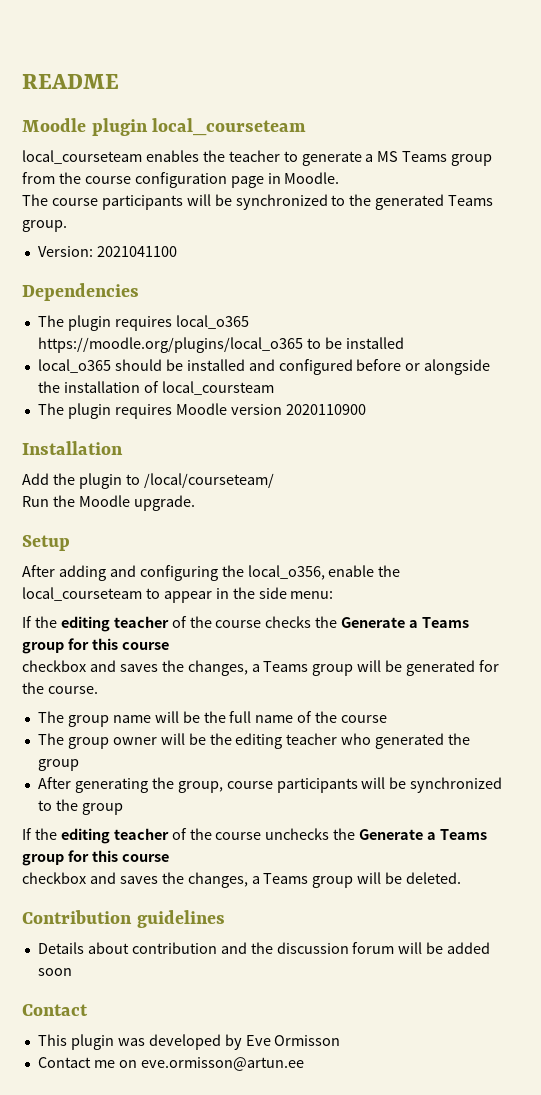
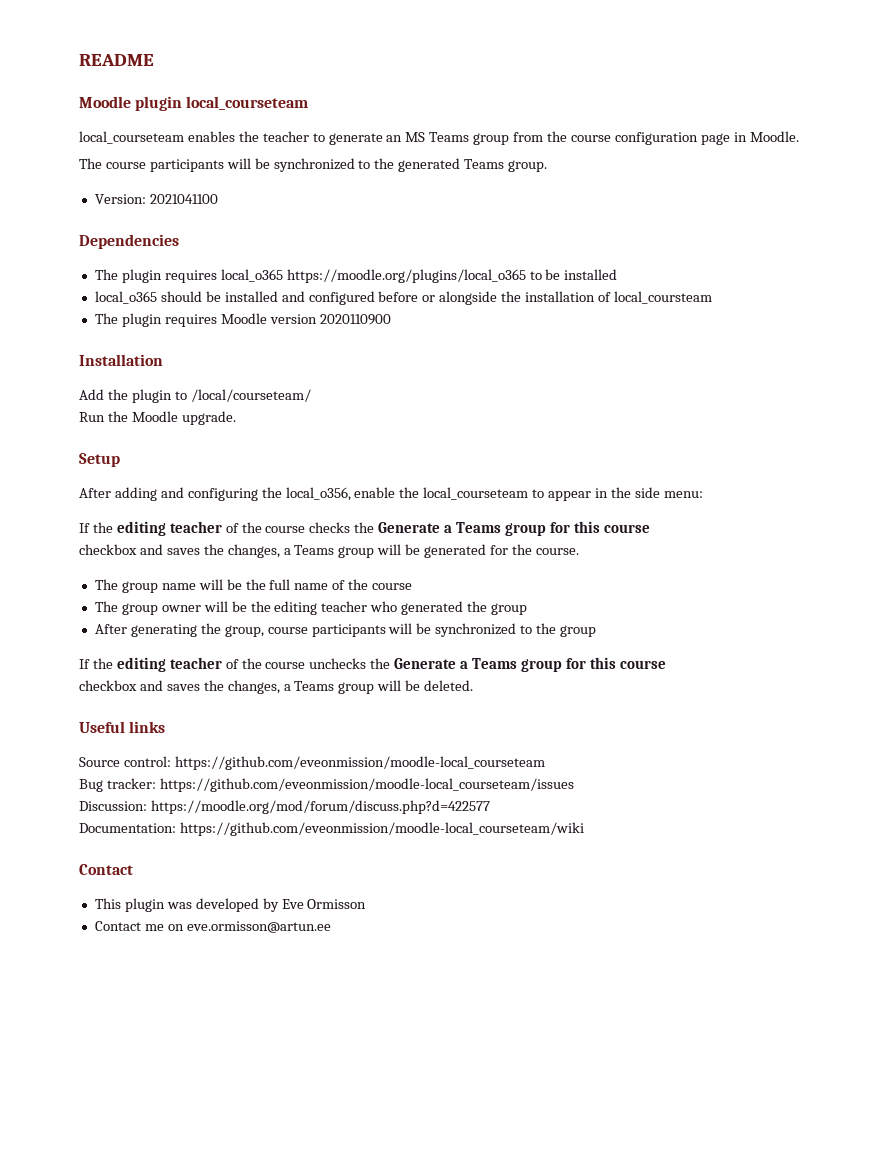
- local_courseteam enables the teacher to generate a MS Teams group from the course configuration page in Moodle.
+ local_courseteam enables the teacher to generate an MS Teams group from the course configuration page in Moodle.
- Contribution guidelines
- Details about contribution and the discussion forum will be added soon
+ Useful links
+ Source control: https://github.com/eveonmission/moodle-local_courseteam
+ Bug tracker: https://github.com/eveonmission/moodle-local_courseteam/issues
+ Discussion: https://moodle.org/mod/forum/discuss.php?d=422577
+ Documentation: https://github.com/eveonmission/moodle-local_courseteam/wiki

